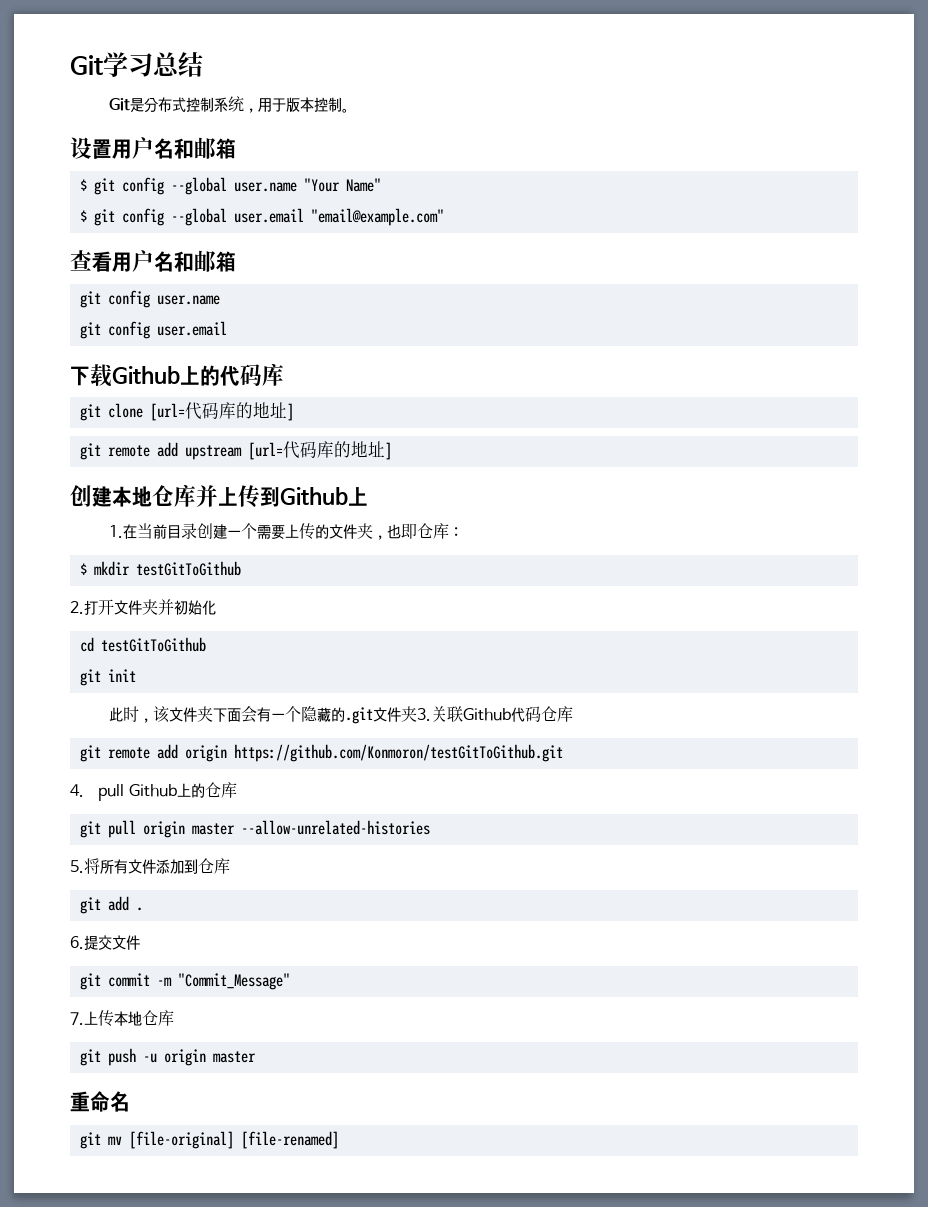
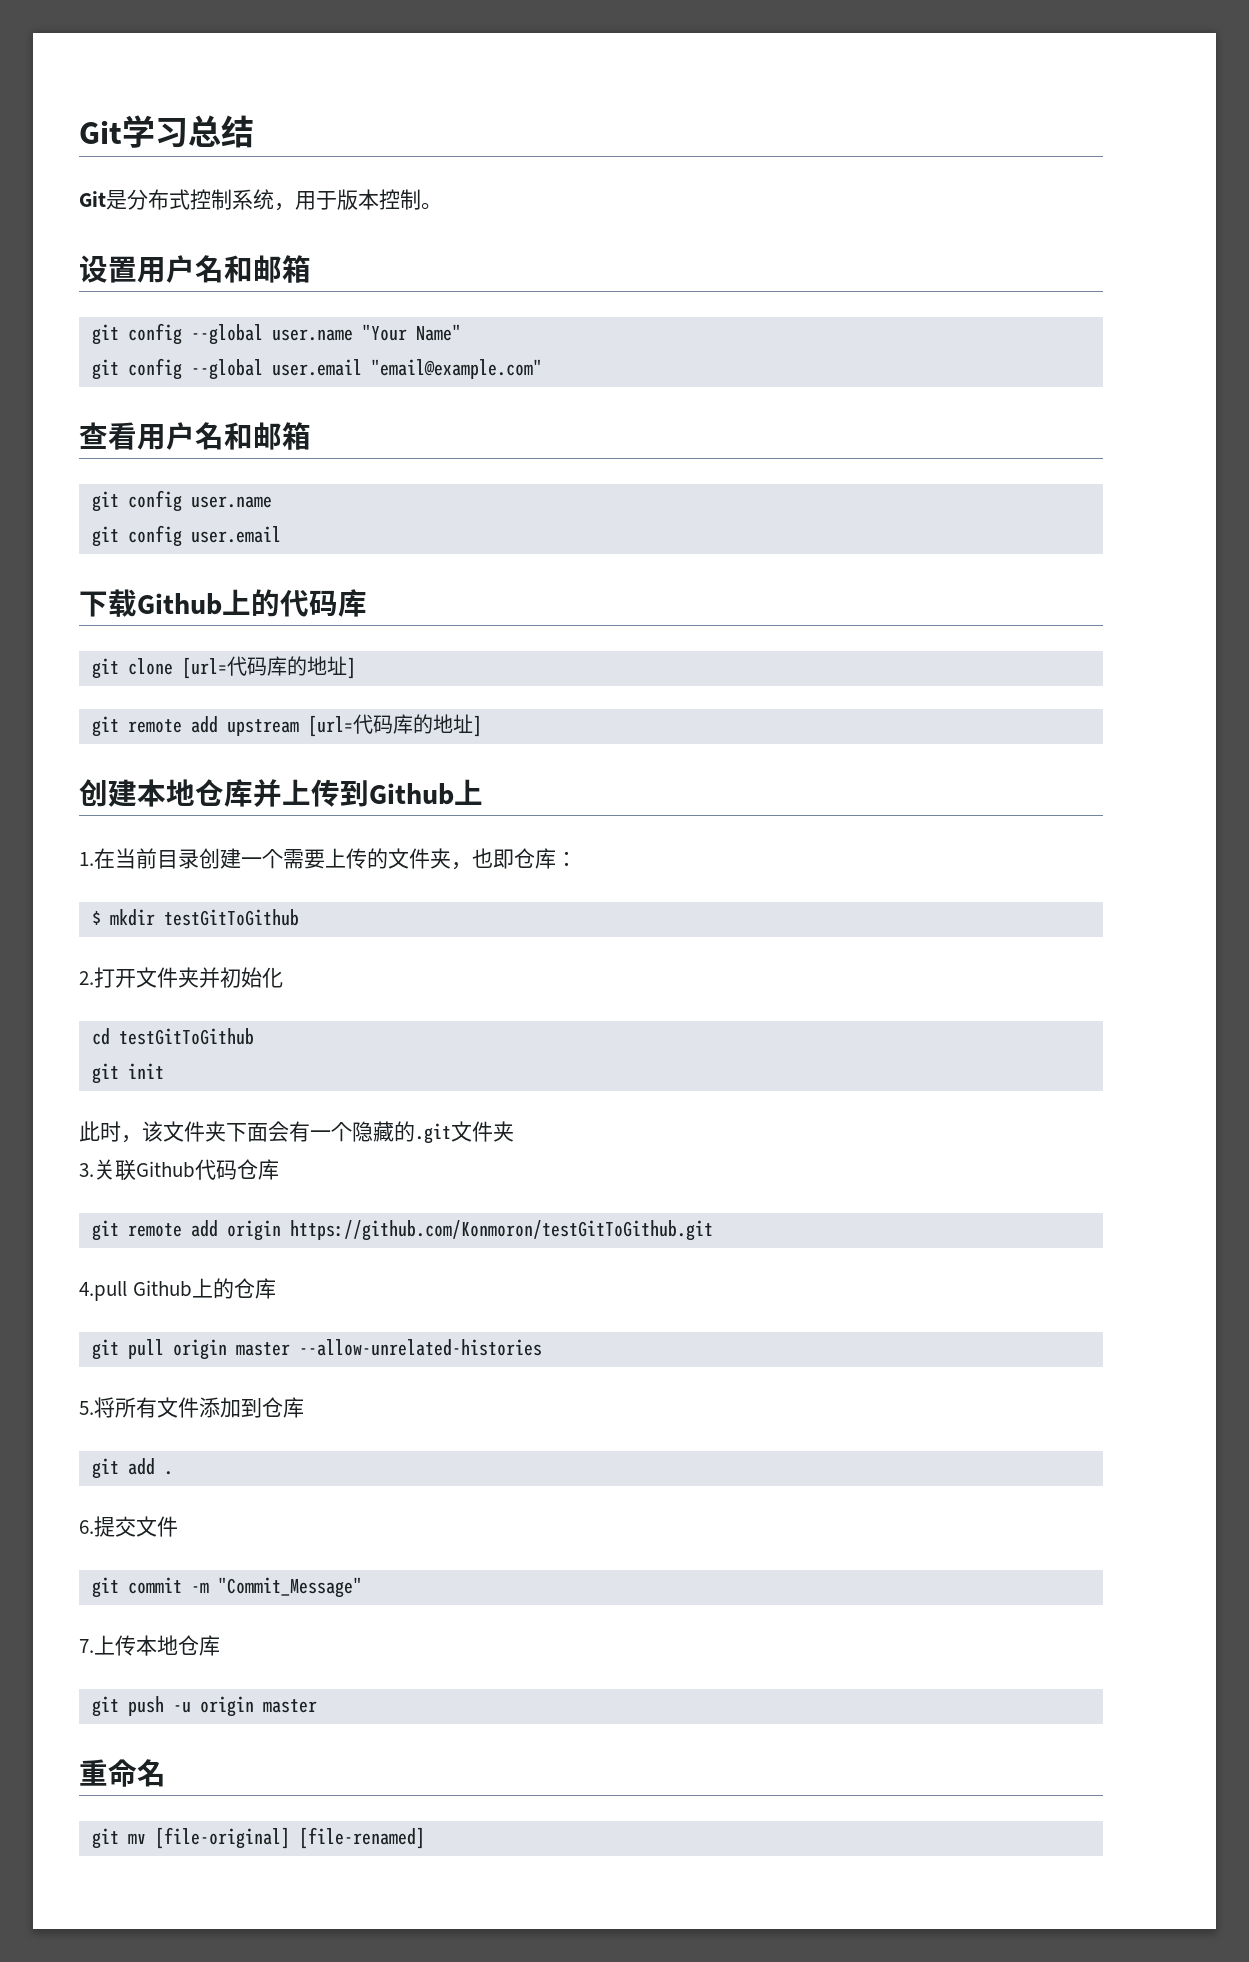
- $ git config --global user.name "Your Name"
+ git config --global user.name "Your Name"
- $ git config --global user.email "email@example.com"
+ git config --global user.email "email@example.com"
- 此时，该文件夹下面会有一个隐藏的.git文件夹3.关联Github代码仓库
+ 此时，该文件夹下面会有一个隐藏的.git文件夹
+ 3.关联Github代码仓库
- 4. pull Github上的仓库
+ 4.pull Github上的仓库

